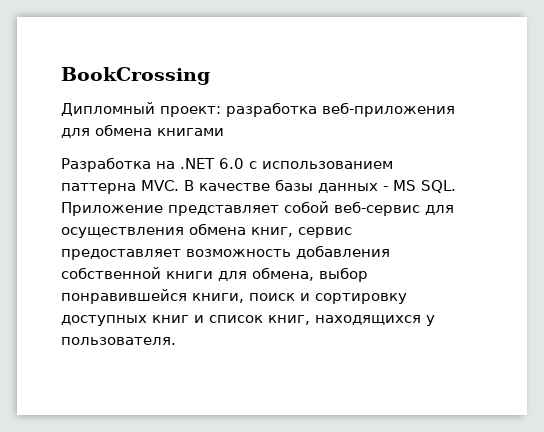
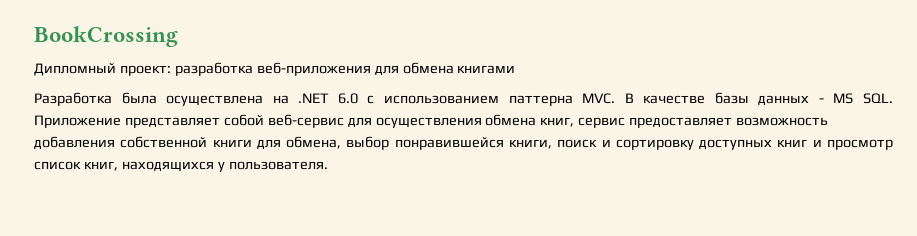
- Разработка на .NET 6.0 с использованием паттерна MVC. В качестве базы данных - MS SQL. Приложение представляет собой веб-сервис для осуществления обмена книг, сервис предоставляет возможность добавления собственной книги для обмена, выбор понравившейся книги, поиск и сортировку доступных книг и список книг, находящихся у пользователя.
+ Разработка была осуществлена на .NET 6.0 с использованием паттерна MVC. В качестве базы данных - MS SQL. Приложение представляет собой веб-сервис для осуществления обмена книг, сервис предоставляет возможность добавления собственной книги для обмена, выбор понравившейся книги, поиск и сортировку доступных книг и просмотр список книг, находящихся у пользователя.

